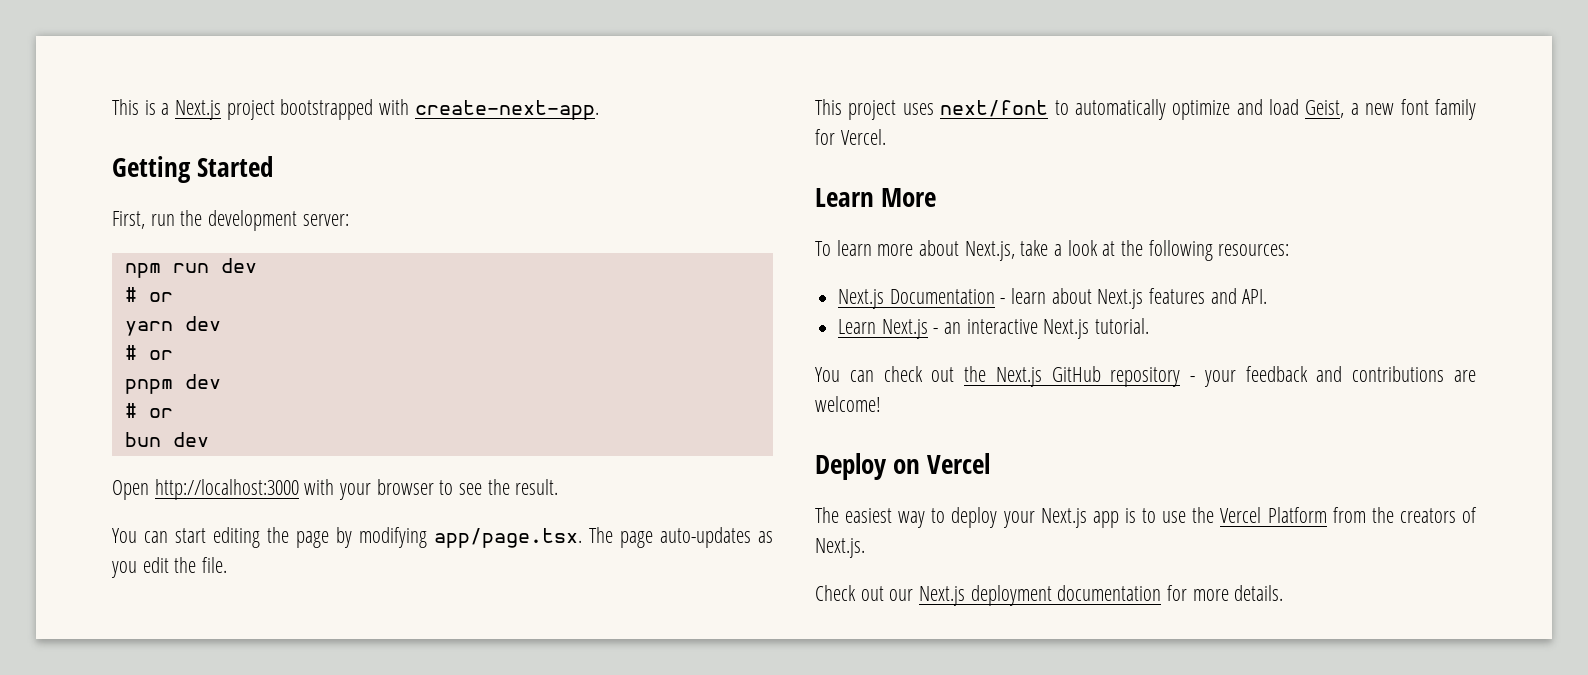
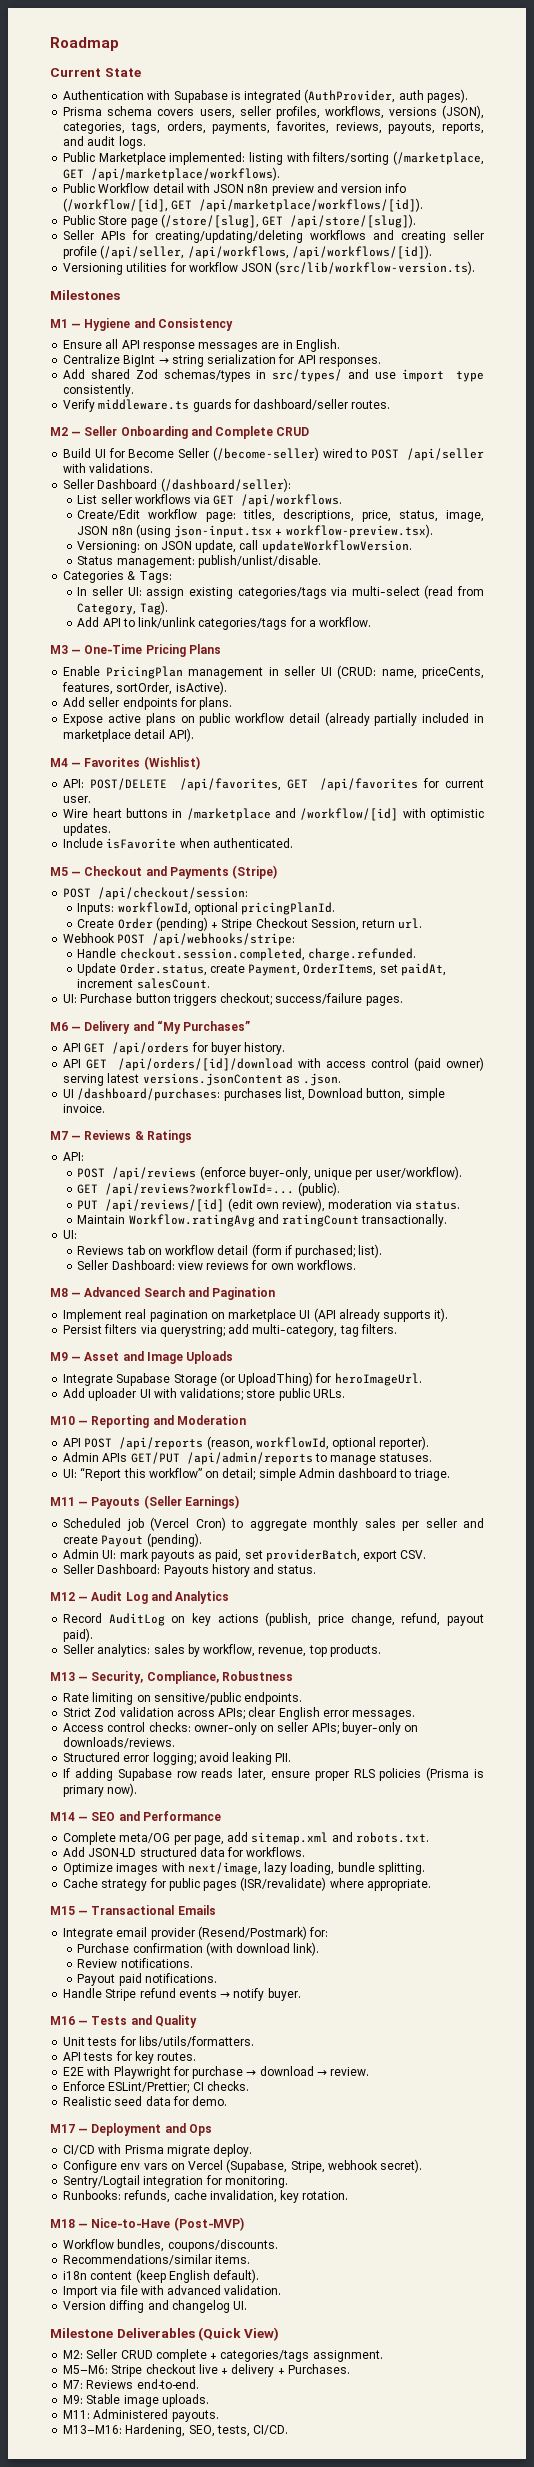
- This is a Next.js project bootstrapped with create-next-app.
- Getting Started
- First, run the development server:
- npm run dev
- # or
- yarn dev
- # or
- pnpm dev
- # or
- bun dev
- Open http://localhost:3000 with your browser to see the result.
- You can start editing the page by modifying app/page.tsx. The page auto-updates as you edit the file.
- This project uses next/font to automatically optimize and load Geist, a new font family for Vercel.
- Learn More
- To learn more about Next.js, take a look at the following resources:
- Next.js Documentation - learn about Next.js features and API.
- Learn Next.js - an interactive Next.js tutorial.
- You can check out the Next.js GitHub repository - your feedback and contributions are welcome!
- Deploy on Vercel
- The easiest way to deploy your Next.js app is to use the Vercel Platform from the creators of Next.js.
- Check out our Next.js deployment documentation for more details.
+ Roadmap
+ Current State
+ Authentication with Supabase is integrated (AuthProvider, auth pages).
+ Prisma schema covers users, seller profiles, workflows, versions (JSON), categories, tags, orders, payments, favorites, reviews, payouts, reports, and audit logs.
+ Public Marketplace implemented: listing with filters/sorting (/marketplace, GET /api/marketplace/workflows).
+ Public Workflow detail with JSON n8n preview and version info (/workflow/[id], GET /api/marketplace/workflows/[id]).
+ Public Store page (/store/[slug], GET /api/store/[slug]).
+ Seller APIs for creating/updating/deleting workflows and creating seller profile (/api/seller, /api/workflows, /api/workflows/[id]).
+ Versioning utilities for workflow JSON (src/lib/workflow-version.ts).
+ Milestones
+ M1 — Hygiene and Consistency
+ Ensure all API response messages are in English.
+ Centralize BigInt → string serialization for API responses.
+ Add shared Zod schemas/types in src/types/ and use import type consistently.
+ Verify middleware.ts guards for dashboard/seller routes.
+ M2 — Seller Onboarding and Complete CRUD
+ Build UI for Become Seller (/become-seller) wired to POST /api/seller with validations.
+ Seller Dashboard (/dashboard/seller):
+ List seller workflows via GET /api/workflows.
+ Create/Edit workflow page: titles, descriptions, price, status, image, JSON n8n (using json-input.tsx + workflow-preview.tsx).
+ Versioning: on JSON update, call updateWorkflowVersion.
+ Status management: publish/unlist/disable.
+ Categories & Tags:
+ In seller UI: assign existing categories/tags via multi-select (read from Category, Tag).
+ Add API to link/unlink categories/tags for a workflow.
+ M3 — One‑Time Pricing Plans
+ Enable PricingPlan management in seller UI (CRUD: name, priceCents, features, sortOrder, isActive).
+ Add seller endpoints for plans.
+ Expose active plans on public workflow detail (already partially included in marketplace detail API).
+ M4 — Favorites (Wishlist)
+ API: POST/DELETE /api/favorites, GET /api/favorites for current user.
+ Wire heart buttons in /marketplace and /workflow/[id] with optimistic updates.
+ Include isFavorite when authenticated.
+ M5 — Checkout and Payments (Stripe)
+ POST /api/checkout/session:
+ Inputs: workflowId, optional pricingPlanId.
+ Create Order (pending) + Stripe Checkout Session, return url.
+ Webhook POST /api/webhooks/stripe:
+ Handle checkout.session.completed, charge.refunded.
+ Update Order.status, create Payment, OrderItems, set paidAt, increment salesCount.
+ UI: Purchase button triggers checkout; success/failure pages.
+ M6 — Delivery and “My Purchases”
+ API GET /api/orders for buyer history.
+ API GET /api/orders/[id]/download with access control (paid owner) serving latest versions.jsonContent as .json.
+ UI /dashboard/purchases: purchases list, Download button, simple invoice.
+ M7 — Reviews & Ratings
+ API:
+ POST /api/reviews (enforce buyer-only, unique per user/workflow).
+ GET /api/reviews?workflowId=... (public).
+ PUT /api/reviews/[id] (edit own review), moderation via status.
+ Maintain Workflow.ratingAvg and ratingCount transactionally.
+ UI:
+ Reviews tab on workflow detail (form if purchased; list).
+ Seller Dashboard: view reviews for own workflows.
+ M8 — Advanced Search and Pagination
+ Implement real pagination on marketplace UI (API already supports it).
+ Persist filters via querystring; add multi-category, tag filters.
+ M9 — Asset and Image Uploads
+ Integrate Supabase Storage (or UploadThing) for heroImageUrl.
+ Add uploader UI with validations; store public URLs.
+ M10 — Reporting and Moderation
+ API POST /api/reports (reason, workflowId, optional reporter).
+ Admin APIs GET/PUT /api/admin/reports to manage statuses.
+ UI: “Report this workflow” on detail; simple Admin dashboard to triage.
+ M11 — Payouts (Seller Earnings)
+ Scheduled job (Vercel Cron) to aggregate monthly sales per seller and create Payout (pending).
+ Admin UI: mark payouts as paid, set providerBatch, export CSV.
+ Seller Dashboard: Payouts history and status.
+ M12 — Audit Log and Analytics
+ Record AuditLog on key actions (publish, price change, refund, payout paid).
+ Seller analytics: sales by workflow, revenue, top products.
+ M13 — Security, Compliance, Robustness
+ Rate limiting on sensitive/public endpoints.
+ Strict Zod validation across APIs; clear English error messages.
+ Access control checks: owner-only on seller APIs; buyer-only on downloads/reviews.
+ Structured error logging; avoid leaking PII.
+ If adding Supabase row reads later, ensure proper RLS policies (Prisma is primary now).
+ M14 — SEO and Performance
+ Complete meta/OG per page, add sitemap.xml and robots.txt.
+ Add JSON‑LD structured data for workflows.
+ Optimize images with next/image, lazy loading, bundle splitting.
+ Cache strategy for public pages (ISR/revalidate) where appropriate.
+ M15 — Transactional Emails
+ Integrate email provider (Resend/Postmark) for:
+ Purchase confirmation (with download link).
+ Review notifications.
+ Payout paid notifications.
+ Handle Stripe refund events → notify buyer.
+ M16 — Tests and Quality
+ Unit tests for libs/utils/formatters.
+ API tests for key routes.
+ E2E with Playwright for purchase → download → review.
+ Enforce ESLint/Prettier; CI checks.
+ Realistic seed data for demo.
+ M17 — Deployment and Ops
+ CI/CD with Prisma migrate deploy.
+ Configure env vars on Vercel (Supabase, Stripe, webhook secret).
+ Sentry/Logtail integration for monitoring.
+ Runbooks: refunds, cache invalidation, key rotation.
+ M18 — Nice‑to‑Have (Post‑MVP)
+ Workflow bundles, coupons/discounts.
+ Recommendations/similar items.
+ i18n content (keep English default).
+ Import via file with advanced validation.
+ Version diffing and changelog UI.
+ Milestone Deliverables (Quick View)
+ M2: Seller CRUD complete + categories/tags assignment.
+ M5–M6: Stripe checkout live + delivery + Purchases.
+ M7: Reviews end‑to‑end.
+ M9: Stable image uploads.
+ M11: Administered payouts.
+ M13–M16: Hardening, SEO, tests, CI/CD.

